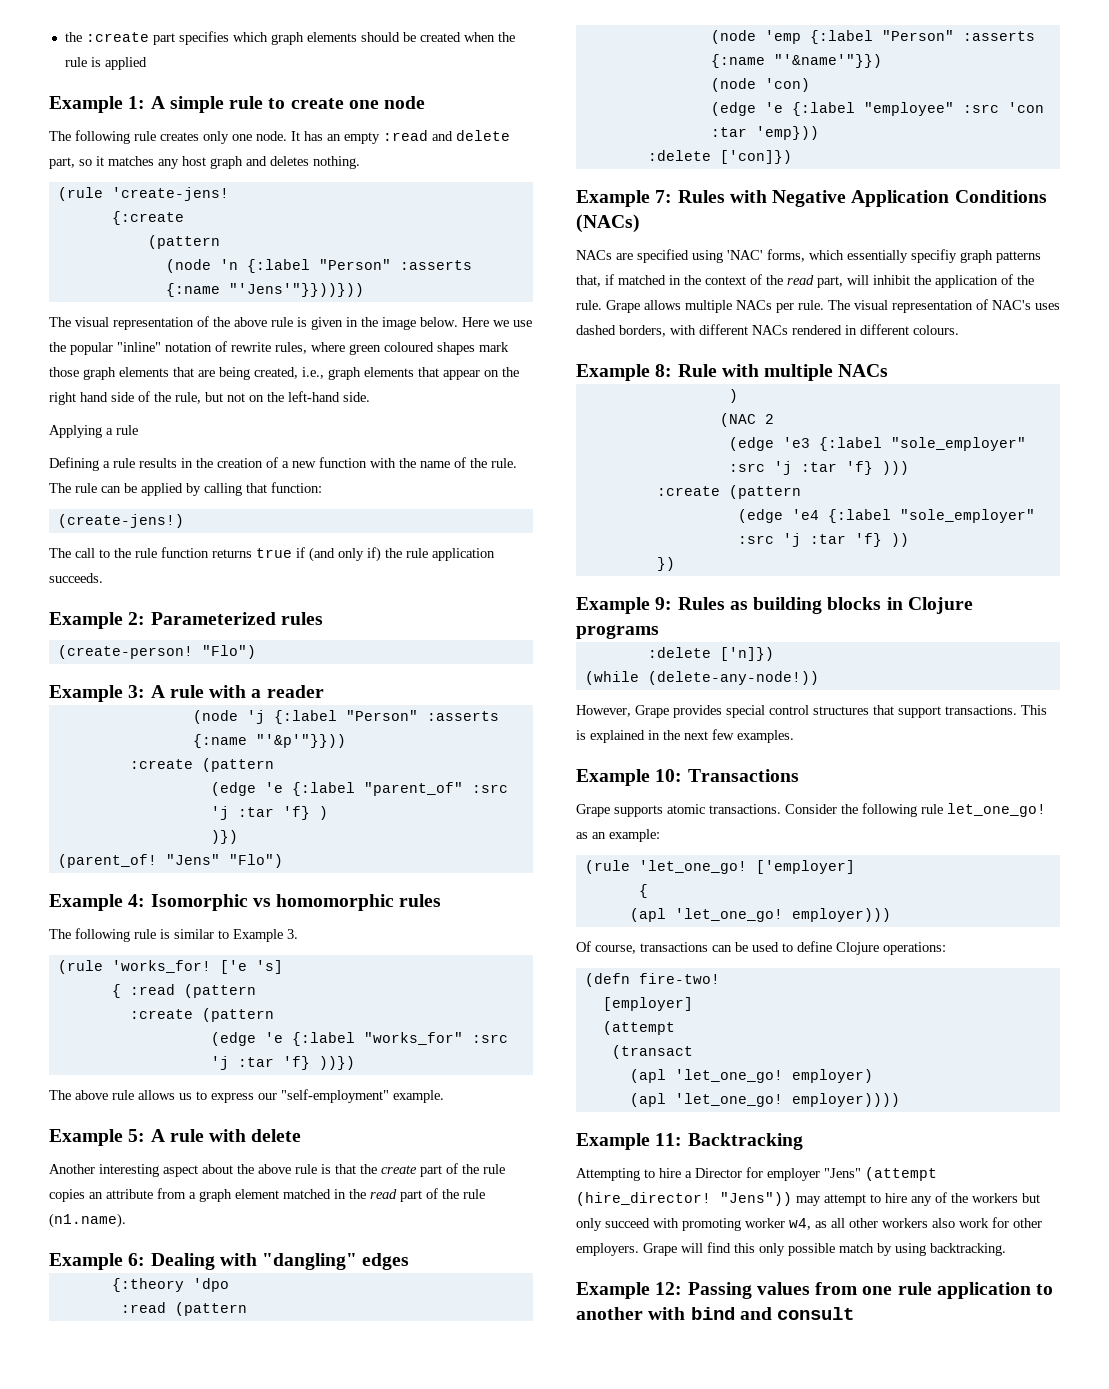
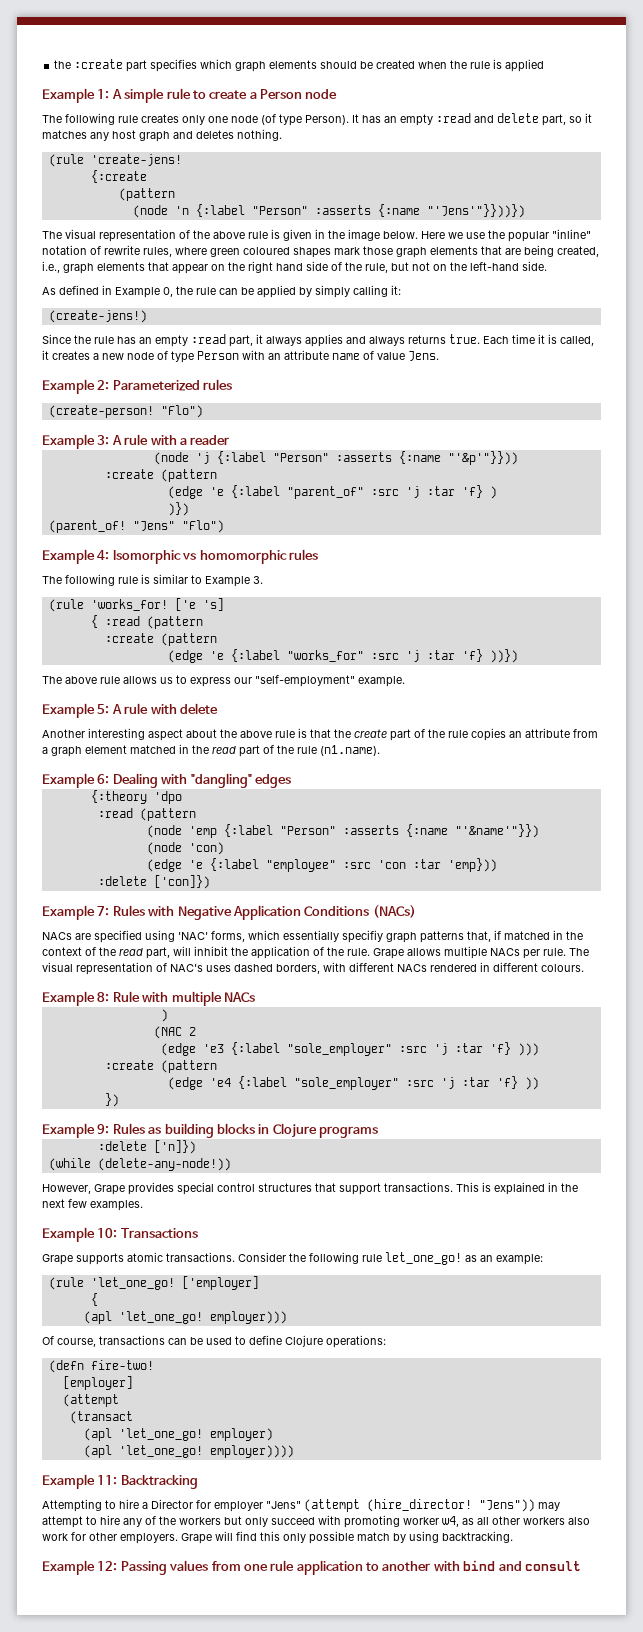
- Example 1: A simple rule to create one node
+ Example 1: A simple rule to create a Person node
- The following rule creates only one node.
+ The following rule creates only one node (of type Person).
- (node 'n {:label "Person" :asserts {:name "'Jens'"}}))}))
+ (node 'n {:label "Person" :asserts {:name "'Jens'"}}))})
- Applying a rule
- Defining a rule results in the creation of a new function with the name of the rule. The rule can be applied by calling that function:
+ As defined in Example 0, the rule can be applied by simply calling it:
  (create-jens!)
- The call to the rule function returns true if (and only if) the rule application succeeds.
+ Since the rule has an empty :read part, it always applies and always returns true. Each time it is called, it creates a new node of type Person with an attribute name of value Jens.

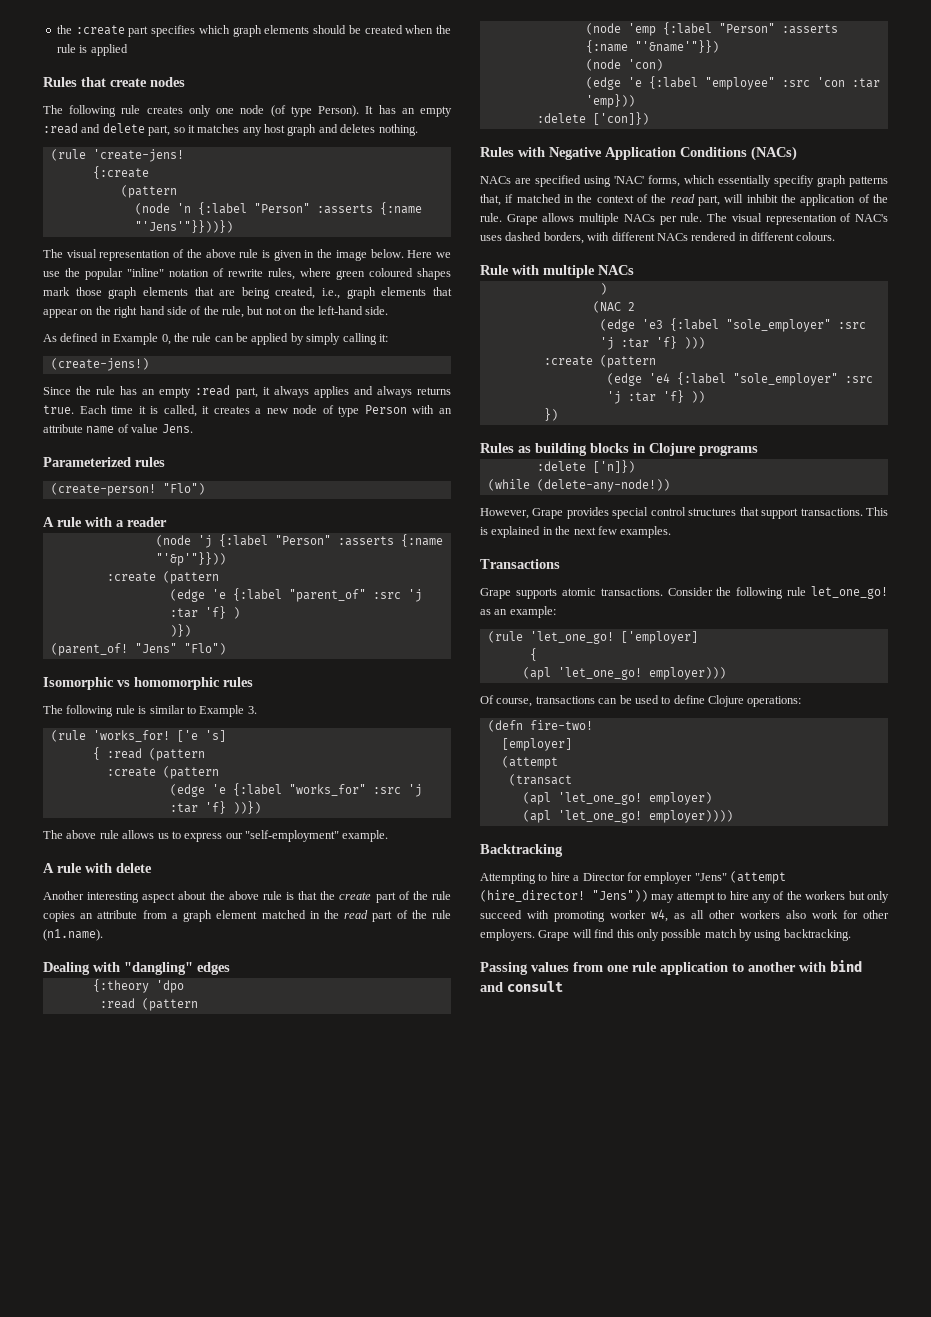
- Example 1: A simple rule to create a Person node
+ Rules that create nodes
- Example 2: Parameterized rules
+ Parameterized rules
- Example 3: A rule with a reader
+ A rule with a reader
- Example 4: Isomorphic vs homomorphic rules
+ Isomorphic vs homomorphic rules
- Example 5: A rule with delete
+ A rule with delete
- Example 6: Dealing with "dangling" edges
+ Dealing with "dangling" edges
- Example 7: Rules with Negative Application Conditions (NACs)
+ Rules with Negative Application Conditions (NACs)
- Example 8: Rule with multiple NACs
+ Rule with multiple NACs
- Example 9: Rules as building blocks in Clojure programs
+ Rules as building blocks in Clojure programs
- Example 10: Transactions
+ Transactions
- Example 11: Backtracking
+ Backtracking
- Example 12: Passing values from one rule application to another with bind and consult
+ Passing values from one rule application to another with bind and consult

